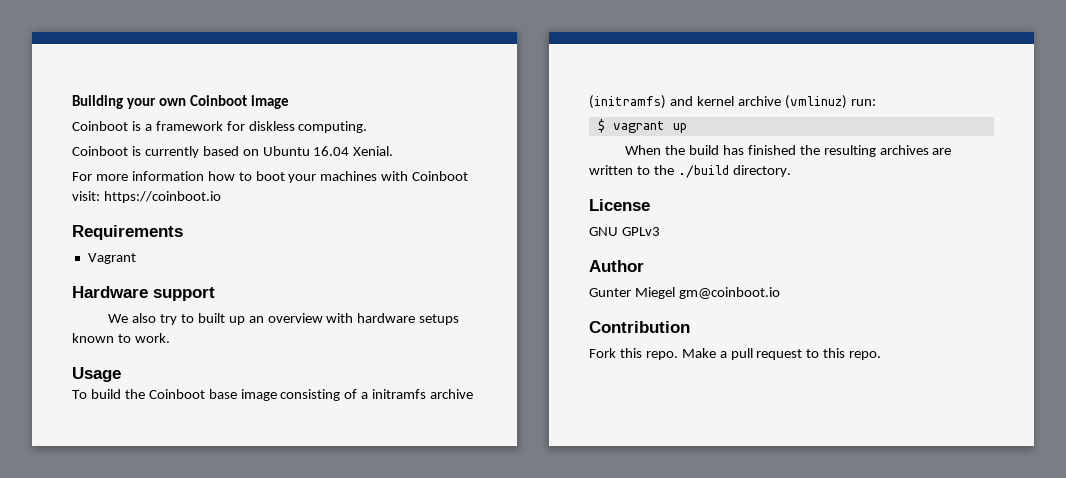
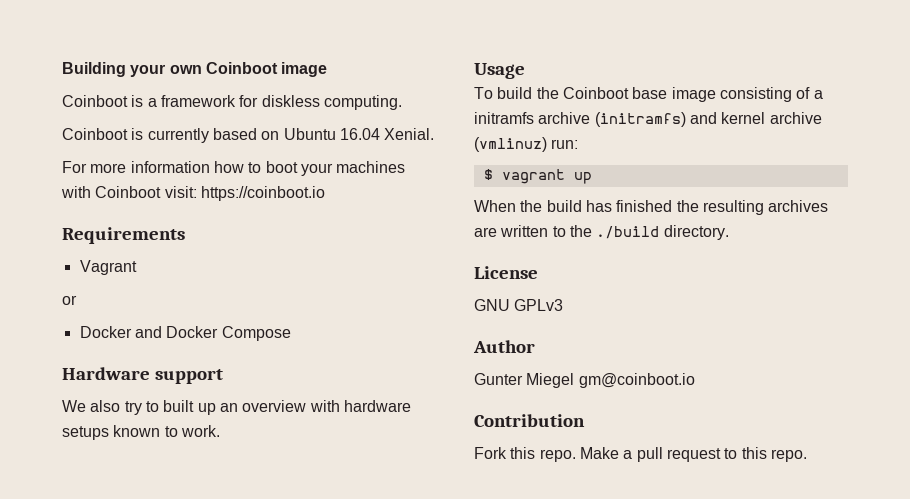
+ or
+ Docker and Docker Compose

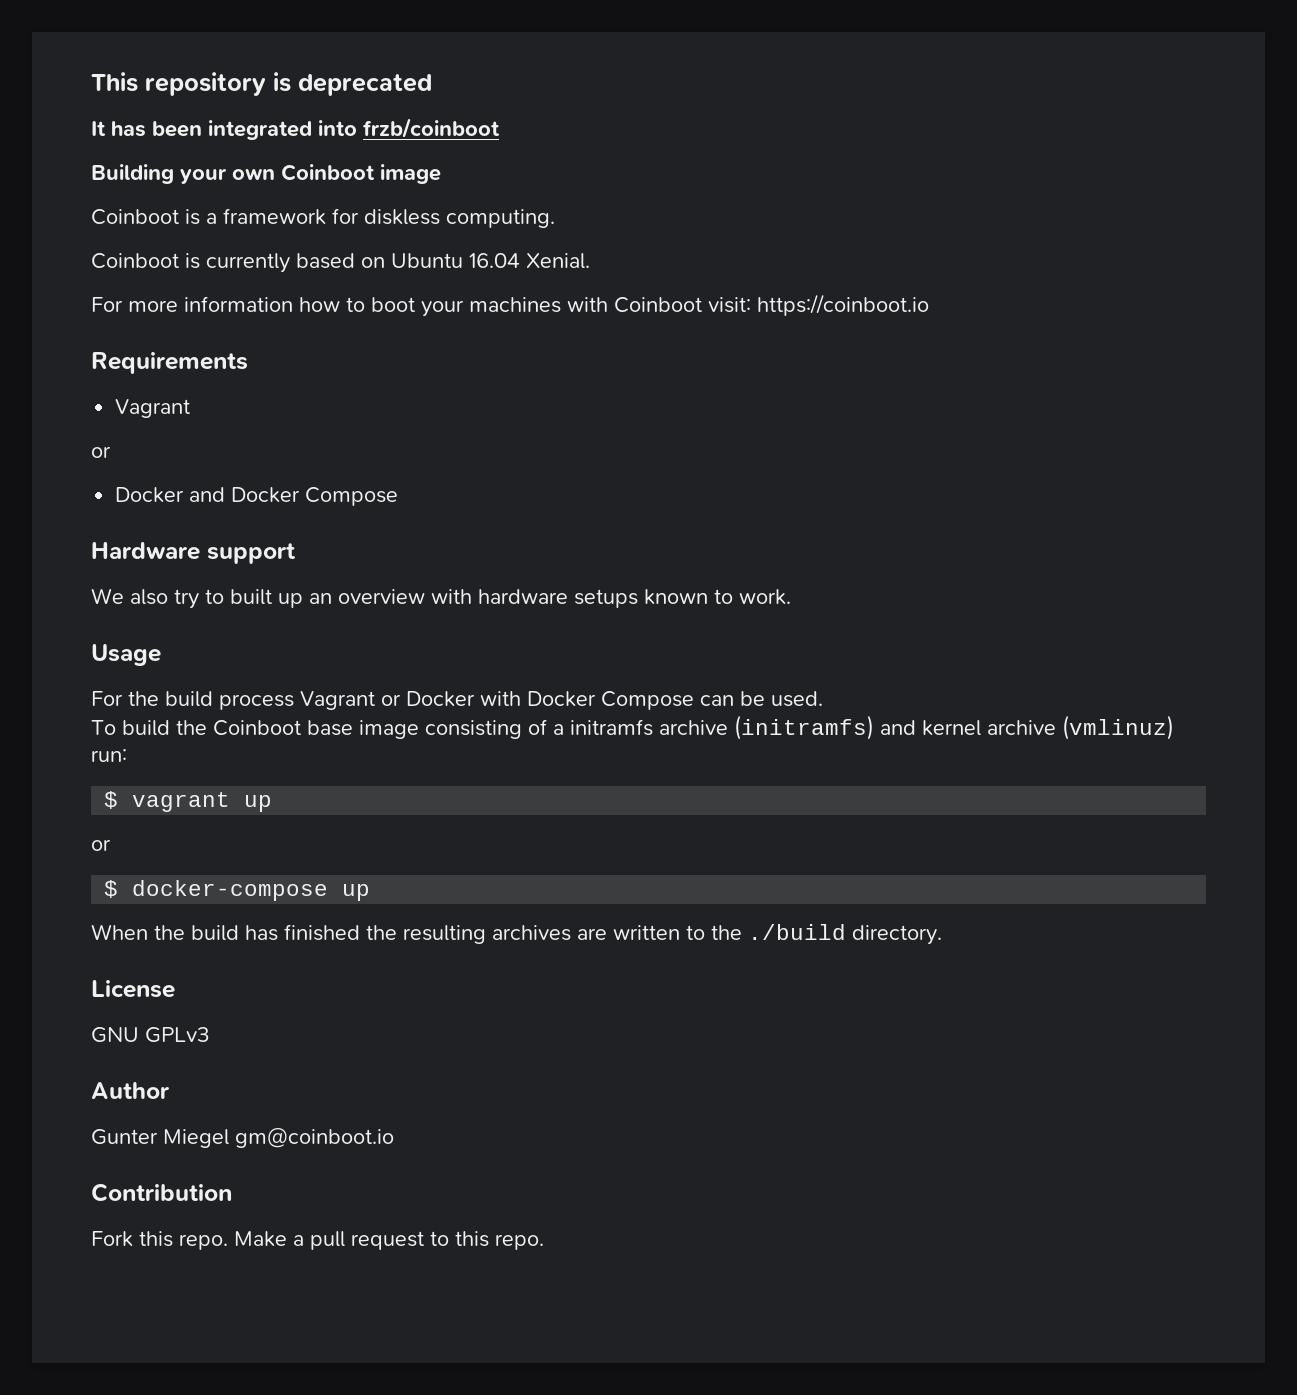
+ This repository is deprecated
+ It has been integrated into frzb/coinboot
+ For the build process Vagrant or Docker with Docker Compose can be used.
  $ vagrant up
+ or
+ $ docker-compose up

